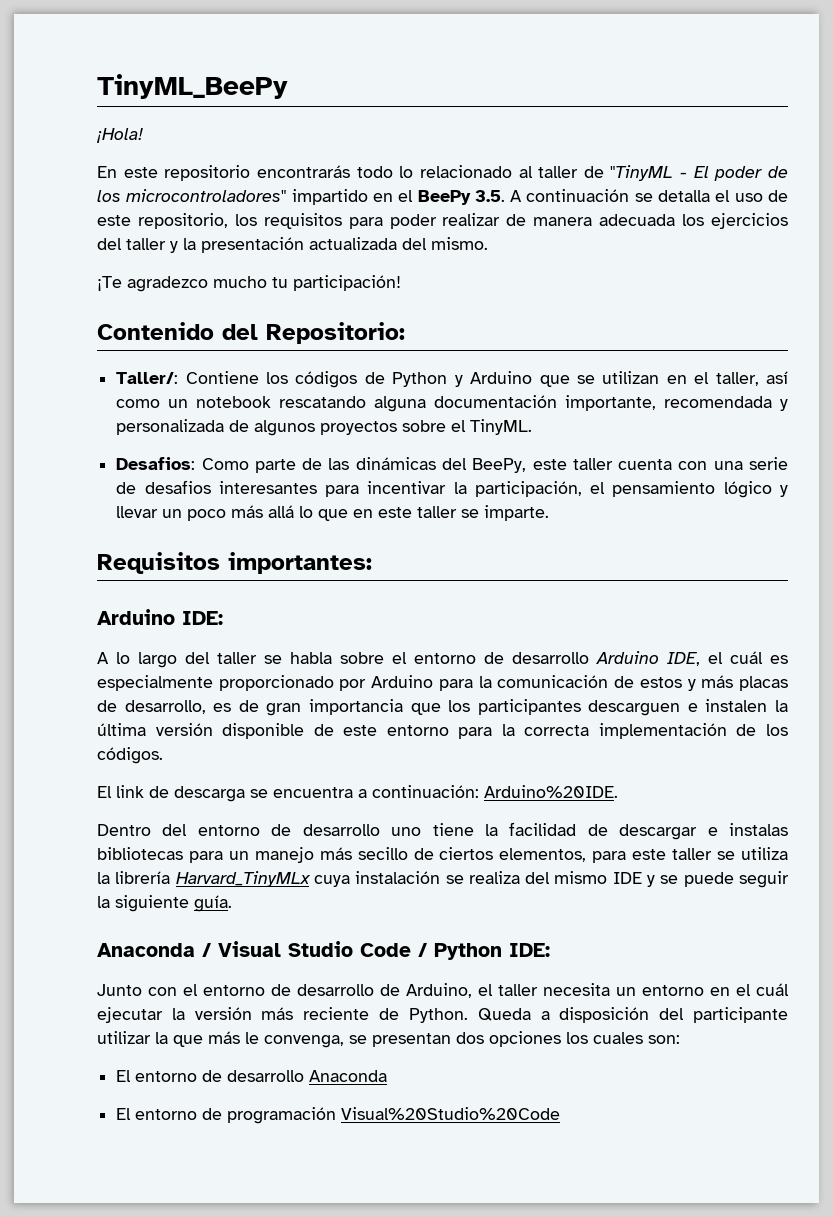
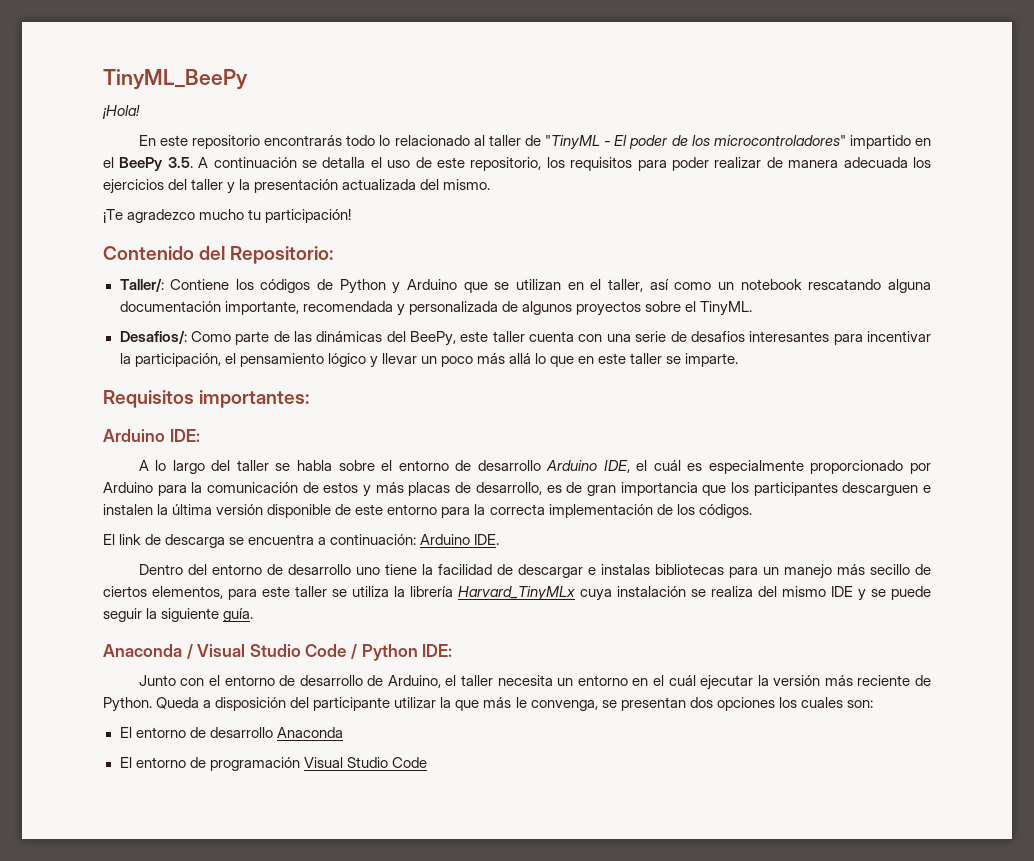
- Desafios: Como parte de las dinámicas del BeePy, este taller cuenta con una serie de desafios interesantes para incentivar la participación, el pensamiento lógico y llevar un poco más allá lo que en este taller se imparte.
+ Desafios/: Como parte de las dinámicas del BeePy, este taller cuenta con una serie de desafios interesantes para incentivar la participación, el pensamiento lógico y llevar un poco más allá lo que en este taller se imparte.
- El link de descarga se encuentra a continuación: Arduino%20IDE.
+ El link de descarga se encuentra a continuación: Arduino IDE.
- El entorno de programación Visual%20Studio%20Code
+ El entorno de programación Visual Studio Code

